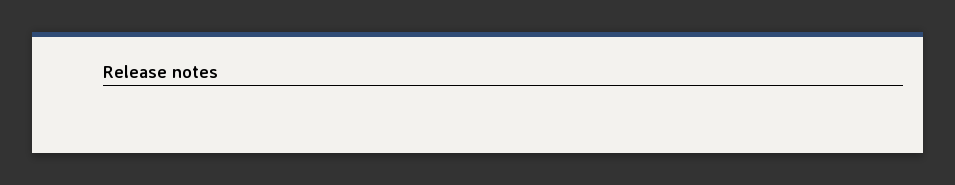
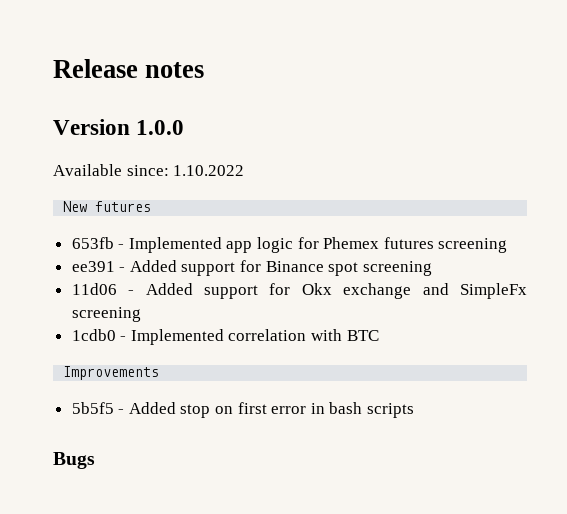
+ Version 1.0.0
+ Available since: 1.10.2022
+ New futures
+ 653fb - Implemented app logic for Phemex futures screening
+ ee391 - Added support for Binance spot screening
+ 11d06 - Added support for Okx exchange and SimpleFx screening
+ 1cdb0 - Implemented correlation with BTC
+ Improvements
+ 5b5f5 - Added stop on first error in bash scripts
+ Bugs

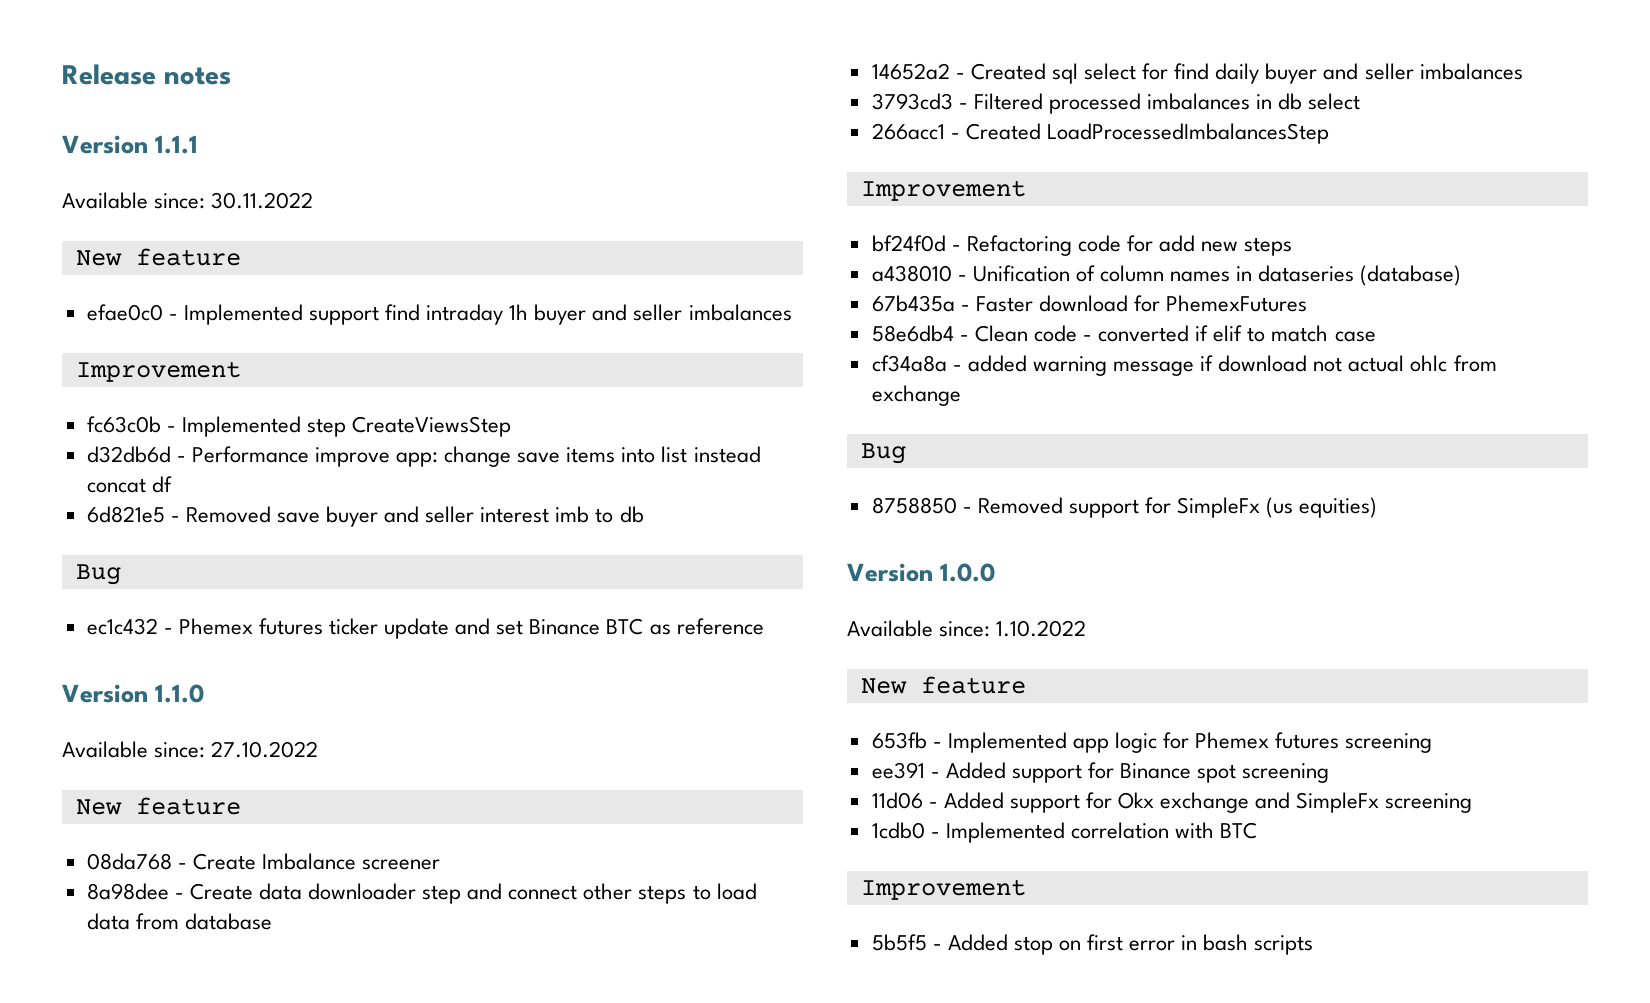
+ Version 1.1.1
+ Available since: 30.11.2022
+ New feature
+ efae0c0 - Implemented support find intraday 1h buyer and seller imbalances
+ Improvement
+ fc63c0b - Implemented step CreateViewsStep
+ d32db6d - Performance improve app: change save items into list instead concat df
+ 6d821e5 - Removed save buyer and seller interest imb to db
+ Bug
+ ec1c432 - Phemex futures ticker update and set Binance BTC as reference
+ Version 1.1.0
+ Available since: 27.10.2022
+ New feature
+ 08da768 - Create Imbalance screener
+ 8a98dee - Create data downloader step and connect other steps to load data from database
+ 14652a2 - Created sql select for find daily buyer and seller imbalances
+ 3793cd3 - Filtered processed imbalances in db select
+ 266acc1 - Created LoadProcessedImbalancesStep
+ Improvement
+ bf24f0d - Refactoring code for add new steps
+ a438010 - Unification of column names in dataseries (database)
+ 67b435a - Faster download for PhemexFutures
+ 58e6db4 - Clean code - converted if elif to match case
+ cf34a8a - added warning message if download not actual ohlc from exchange
+ Bug
+ 8758850 - Removed support for SimpleFx (us equities)
  Available since: 1.10.2022
- New futures
+ New feature
  1cdb0 - Implemented correlation with BTC
- Improvements
+ Improvement
- Bugs

